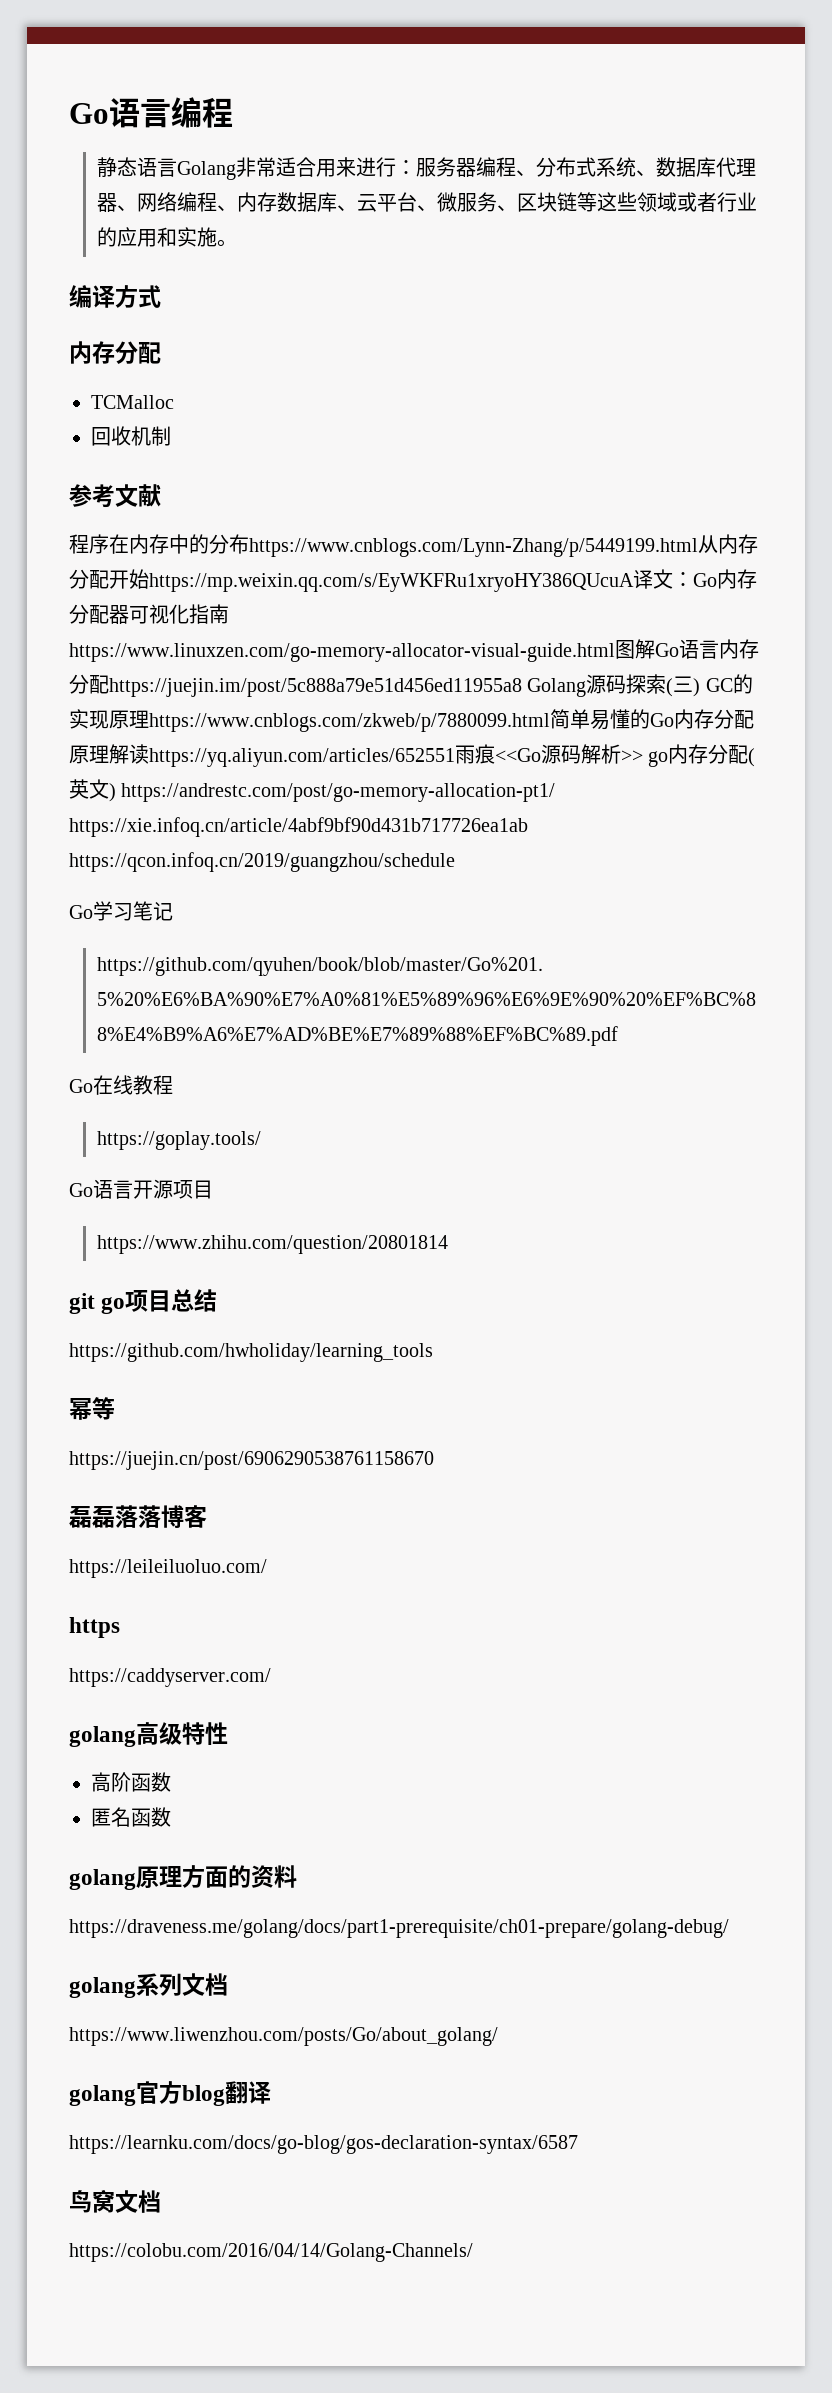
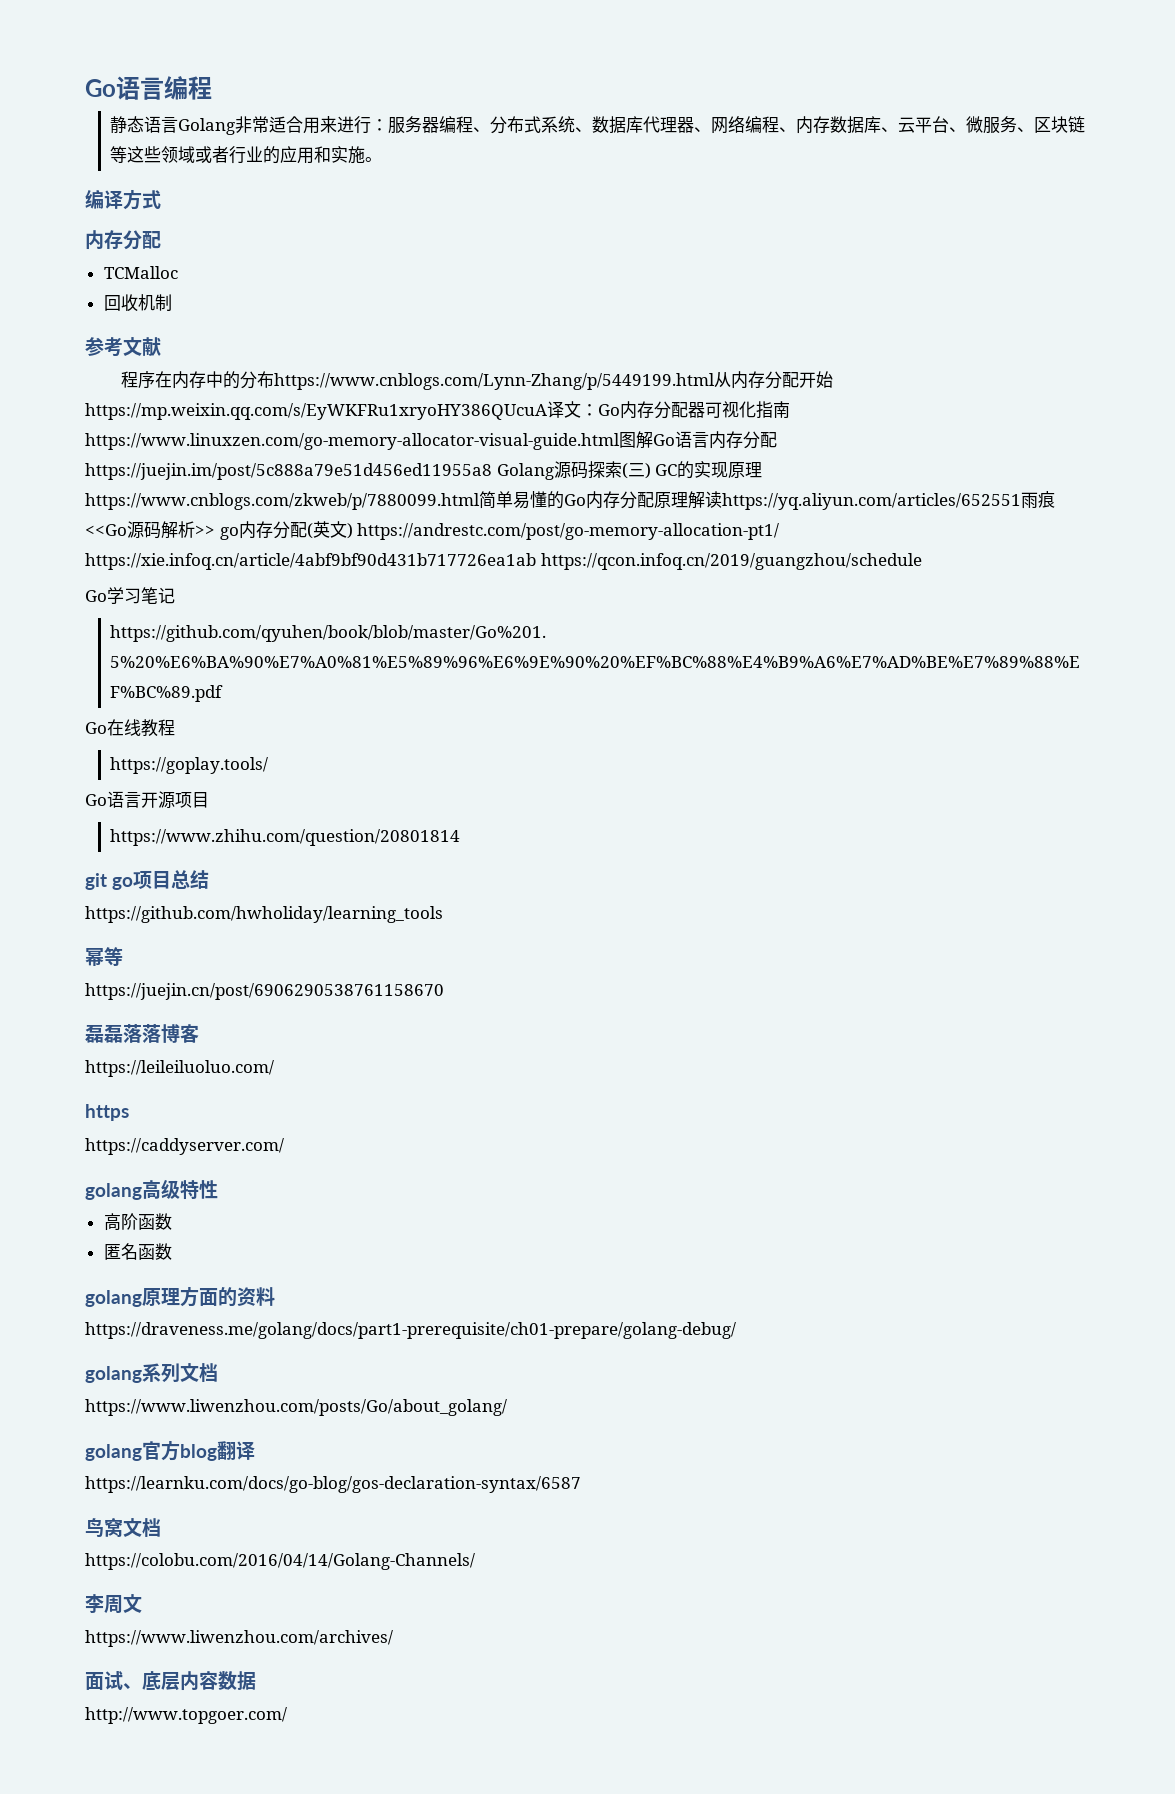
+ 李周文
+ https://www.liwenzhou.com/archives/
+ 面试、底层内容数据
+ http://www.topgoer.com/

